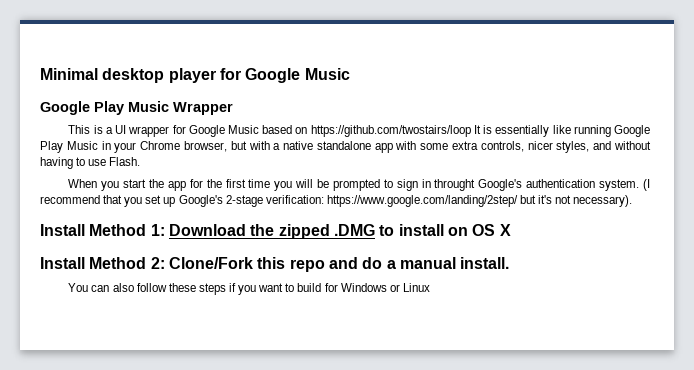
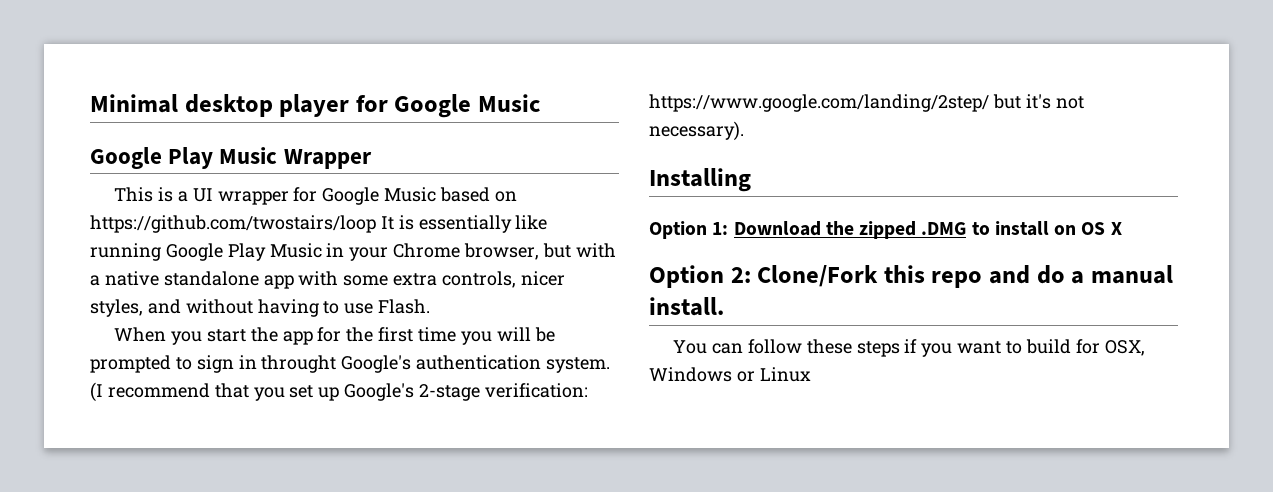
- Install Method 1: Download the zipped .DMG to install on OS X
+ Installing
+ Option 1: Download the zipped .DMG to install on OS X
- Install Method 2: Clone/Fork this repo and do a manual install.
+ Option 2: Clone/Fork this repo and do a manual install.
- You can also follow these steps if you want to build for Windows or Linux
+ You can follow these steps if you want to build for OSX, Windows or Linux

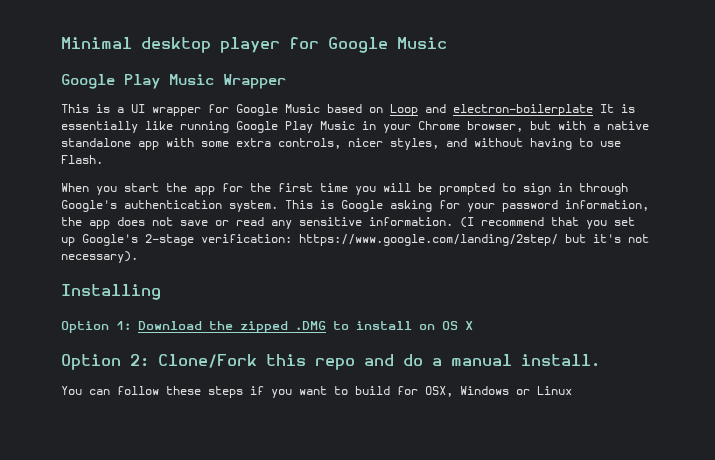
- This is a UI wrapper for Google Music based on https://github.com/twostairs/loop It is essentially like running Google Play Music in your Chrome browser, but with a native standalone app with some extra controls, nicer styles, and without having to use Flash.
+ This is a UI wrapper for Google Music based on Loop and electron-boilerplate It is essentially like running Google Play Music in your Chrome browser, but with a native standalone app with some extra controls, nicer styles, and without having to use Flash.
- When you start the app for the first time you will be prompted to sign in throught Google's authentication system.
+ When you start the app for the first time you will be prompted to sign in through Google's authentication system.
+ This is Google asking for your password information, the app does not save or read any sensitive information.

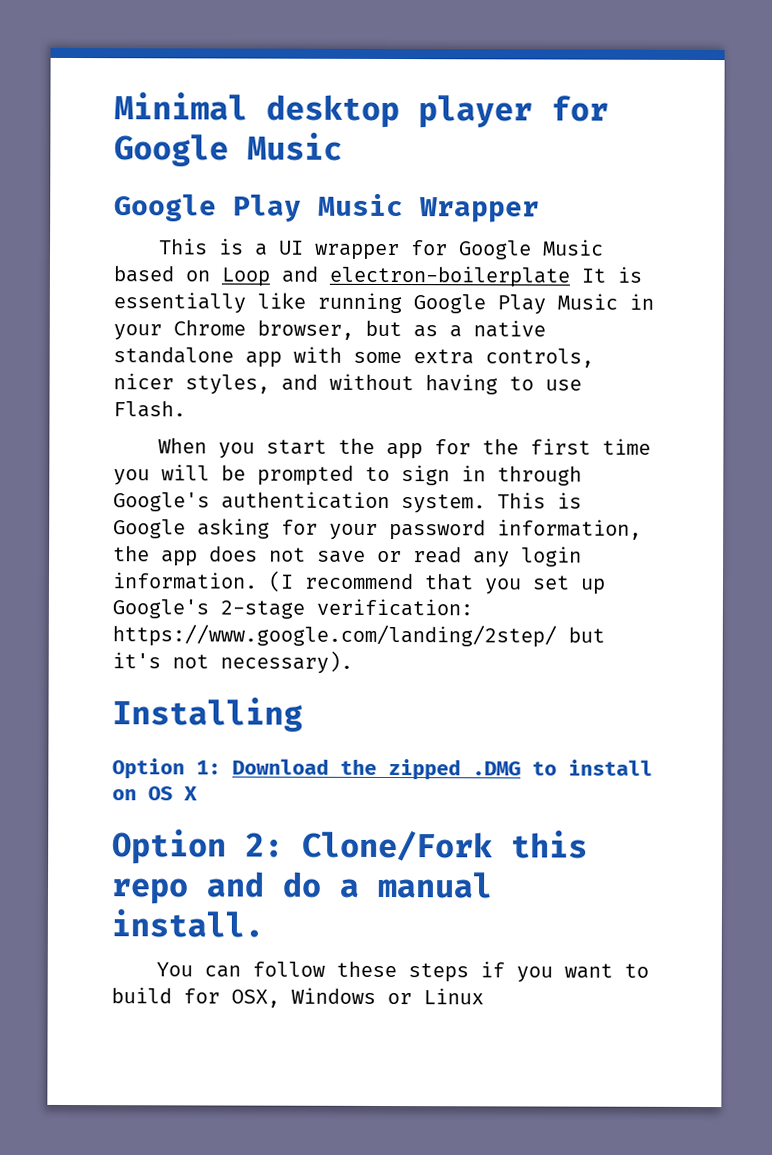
- This is a UI wrapper for Google Music based on Loop and electron-boilerplate It is essentially like running Google Play Music in your Chrome browser, but with a native standalone app with some extra controls, nicer styles, and without having to use Flash.
+ This is a UI wrapper for Google Music based on Loop and electron-boilerplate It is essentially like running Google Play Music in your Chrome browser, but as a native standalone app with some extra controls, nicer styles, and without having to use Flash.
- This is Google asking for your password information, the app does not save or read any sensitive information.
+ This is Google asking for your password information, the app does not save or read any login information.

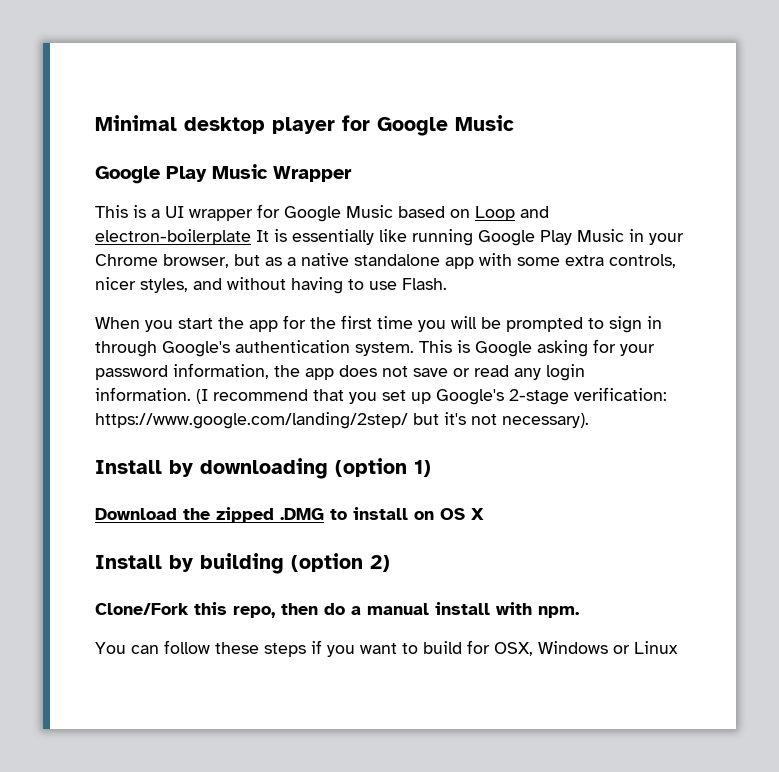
- Installing
- Option 1: Download the zipped .DMG to install on OS X
+ Install by downloading (option 1)
+ Download the zipped .DMG to install on OS X
- Option 2: Clone/Fork this repo and do a manual install.
+ Install by building (option 2)
+ Clone/Fork this repo, then do a manual install with npm.

